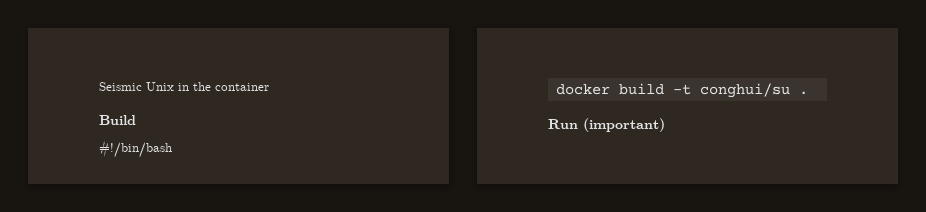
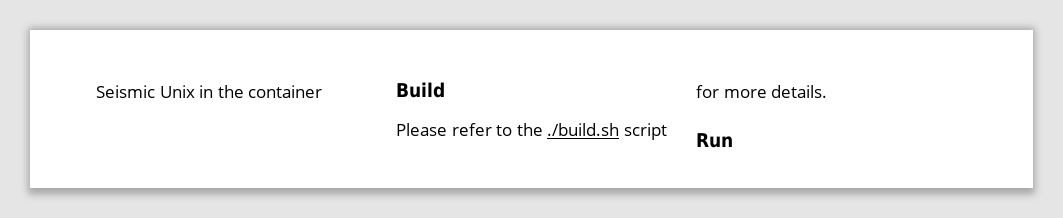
- #!/bin/bash
- docker build -t conghui/su .
+ Please refer to the ./build.sh script for more details.
- Run (important)
+ Run

